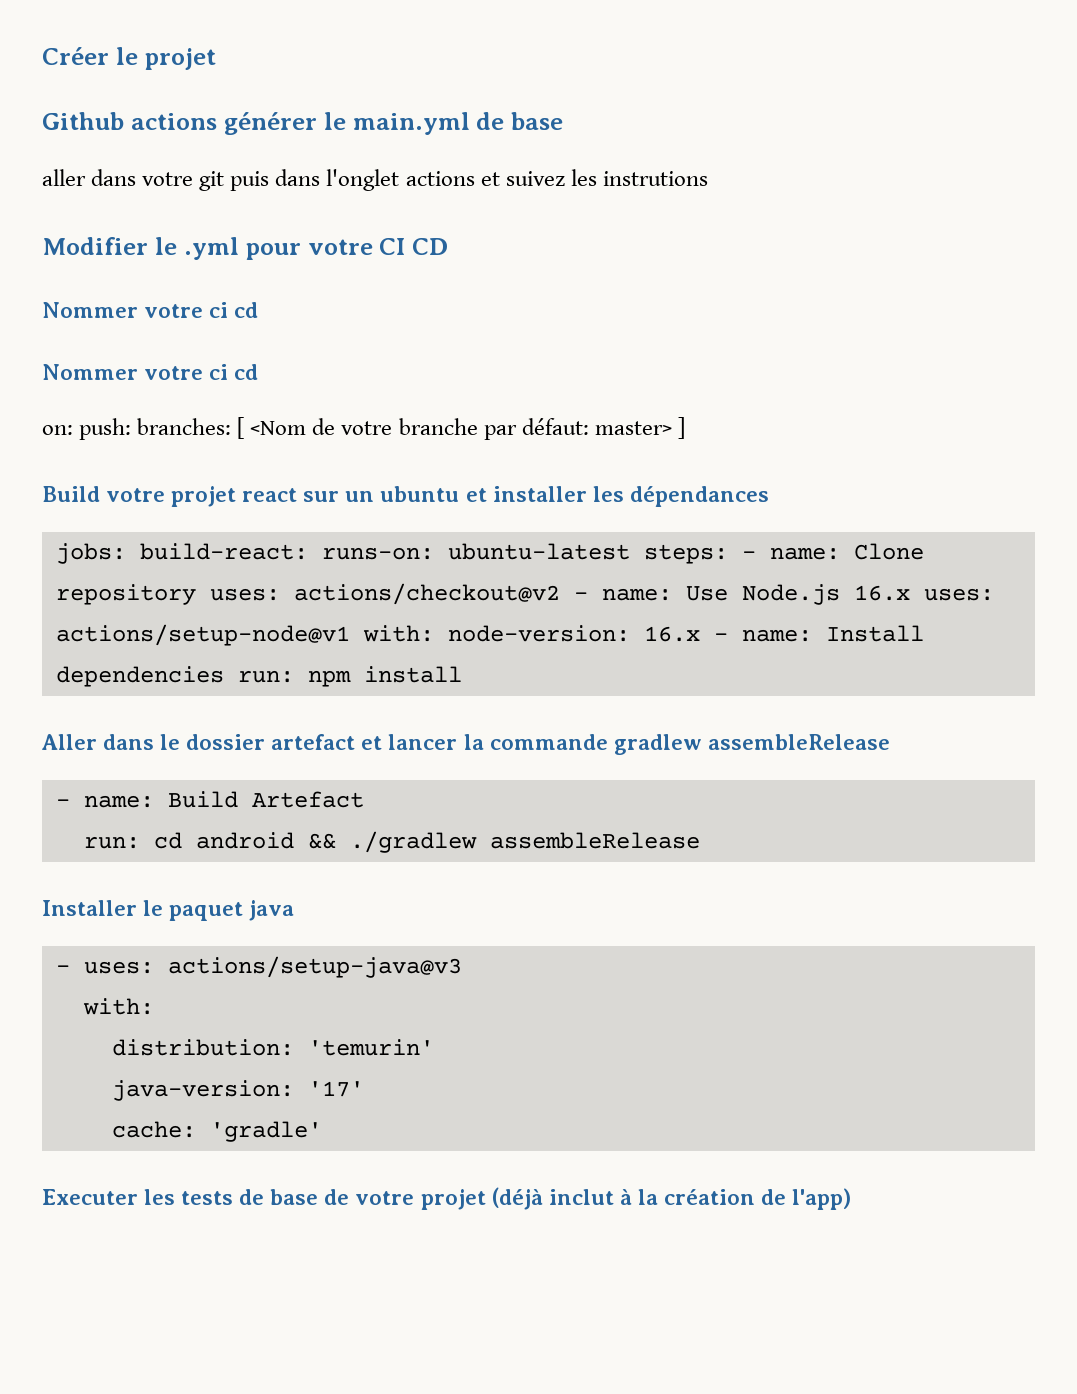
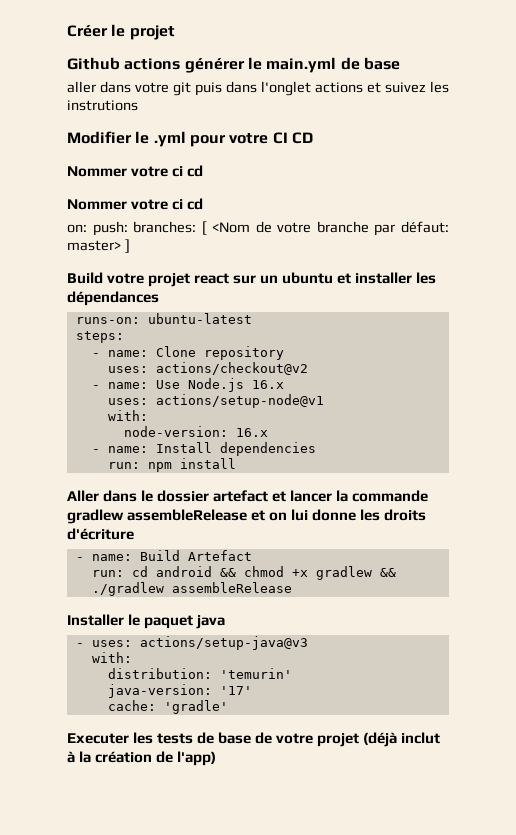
- jobs: build-react: runs-on: ubuntu-latest steps: - name: Clone repository uses: actions/checkout@v2 - name: Use Node.js 16.x uses: actions/setup-node@v1 with: node-version: 16.x - name: Install dependencies run: npm install
+ runs-on: ubuntu-latest
+ steps:
+ - name: Clone repository
+ uses: actions/checkout@v2
+ - name: Use Node.js 16.x
+ uses: actions/setup-node@v1
+ with:
+ node-version: 16.x
+ - name: Install dependencies
+ run: npm install
- Aller dans le dossier artefact et lancer la commande gradlew assembleRelease
+ Aller dans le dossier artefact et lancer la commande gradlew assembleRelease et on lui donne les droits d'écriture
- run: cd android && ./gradlew assembleRelease
+ run: cd android && chmod +x gradlew && ./gradlew assembleRelease

